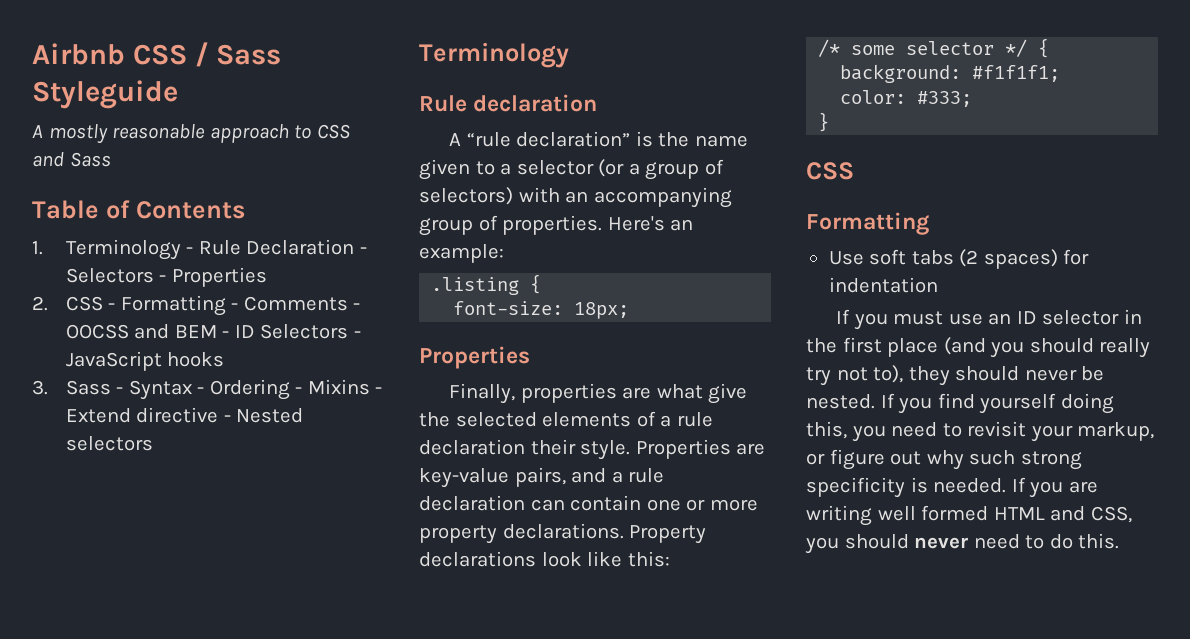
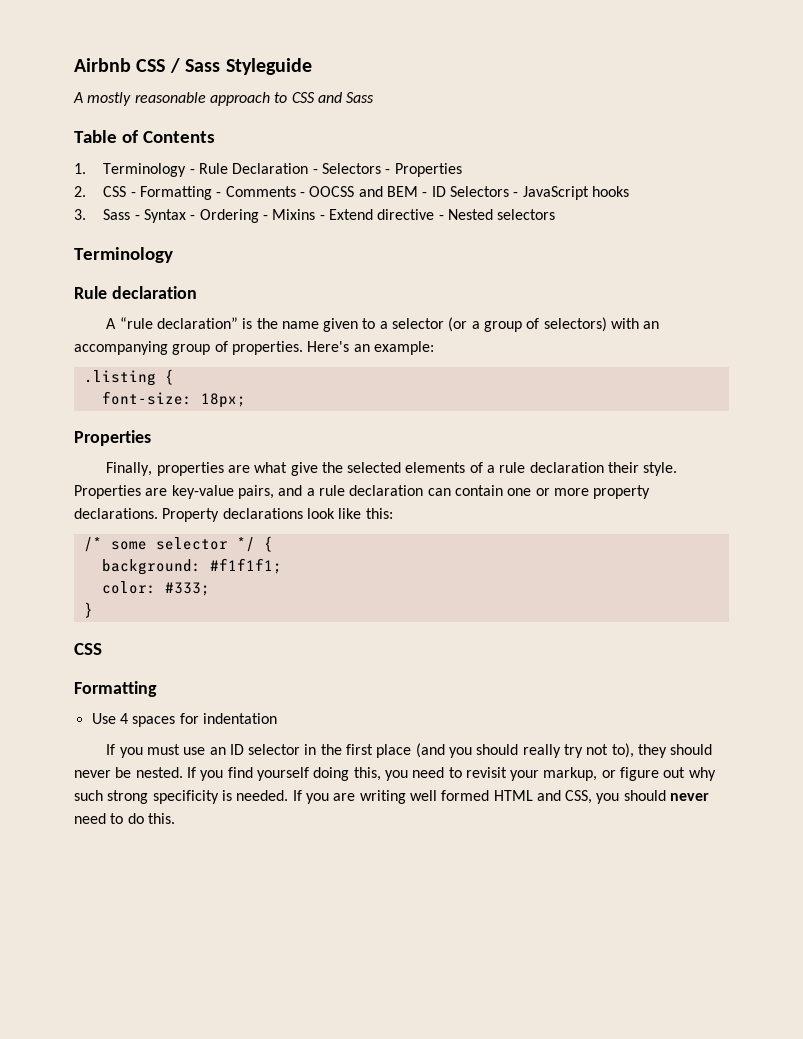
- Use soft tabs (2 spaces) for indentation
+ Use 4 spaces for indentation

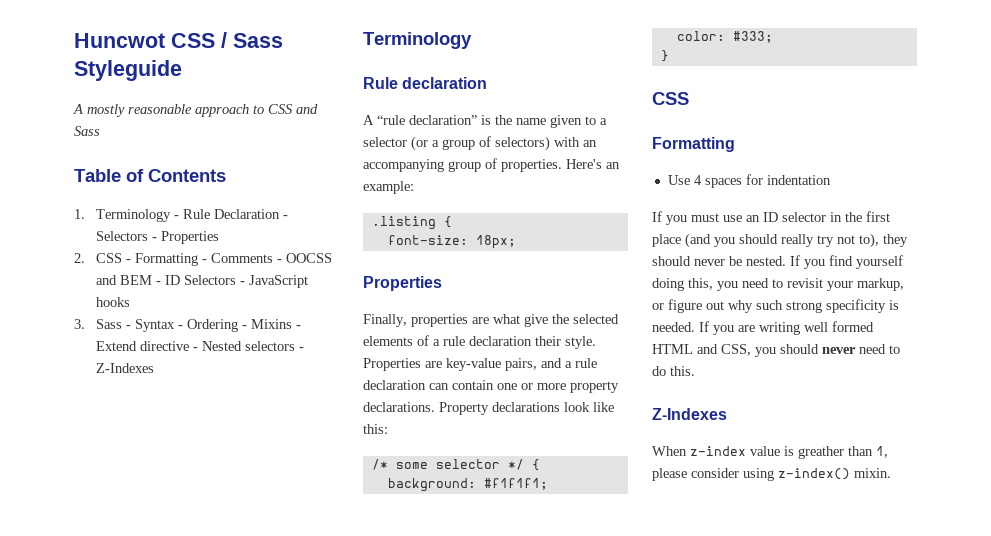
- Airbnb CSS / Sass Styleguide
+ Huncwot CSS / Sass Styleguide
- 3. Sass - Syntax - Ordering - Mixins - Extend directive - Nested selectors
+ 3. Sass - Syntax - Ordering - Mixins - Extend directive - Nested selectors - Z-Indexes
  If you are writing well formed HTML and CSS, you should never need to do this.
+ Z-Indexes
+ When z-index value is greather than 1, please consider using z-index() mixin.

